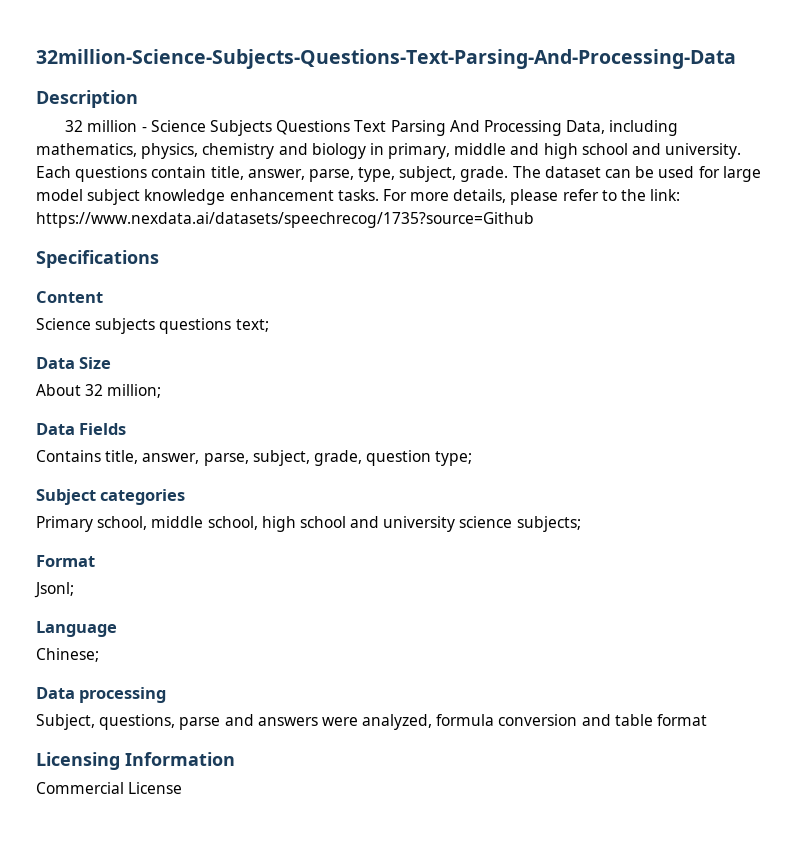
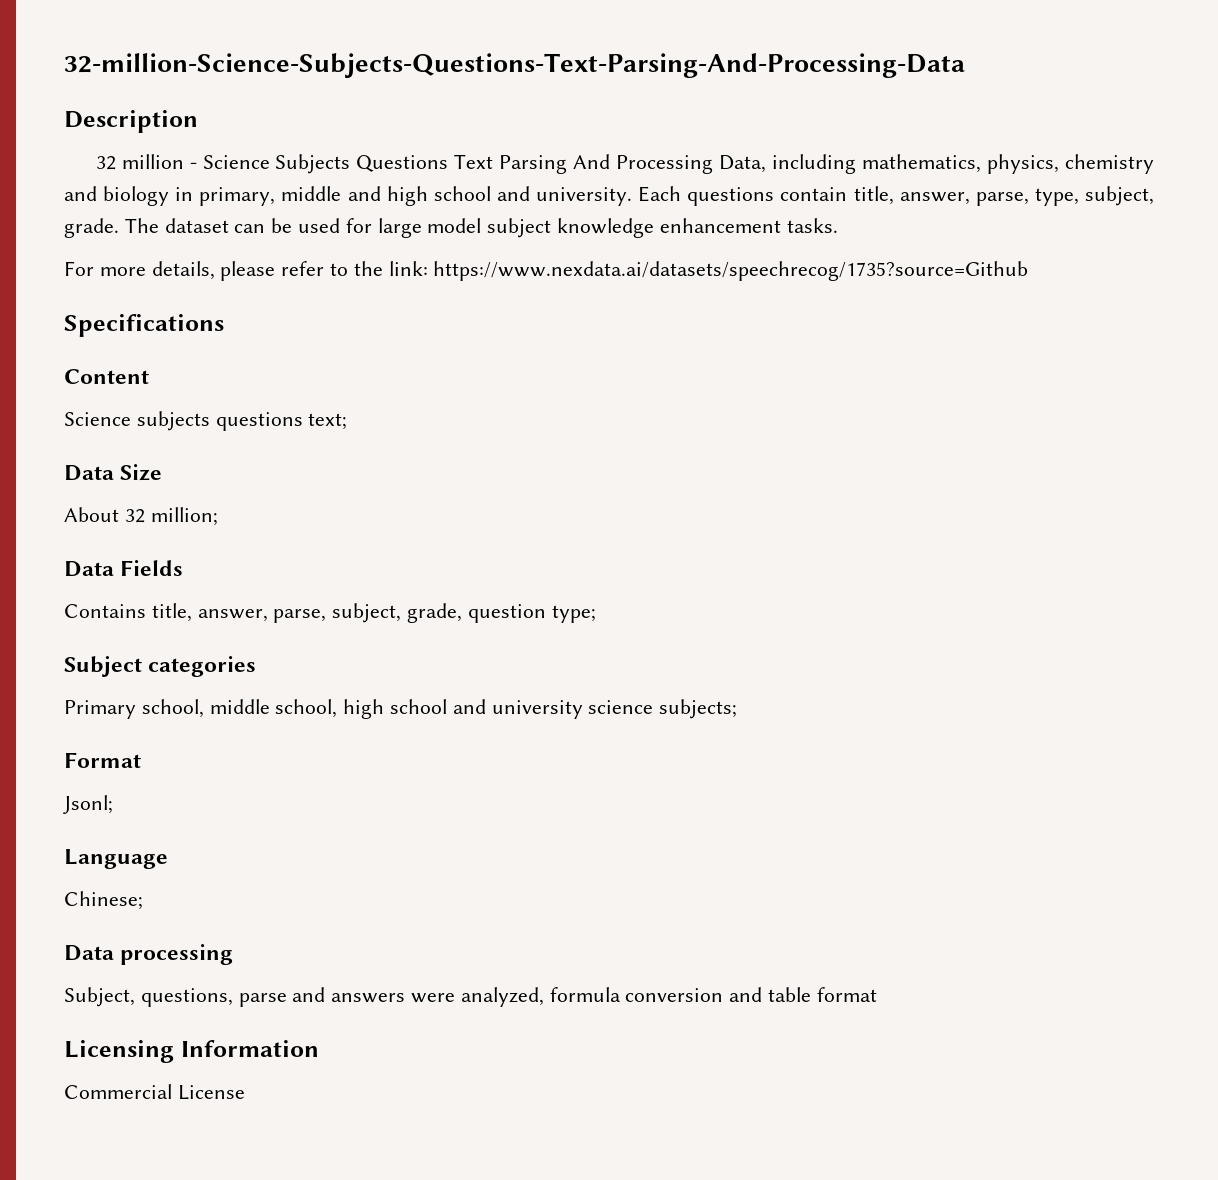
- 32million-Science-Subjects-Questions-Text-Parsing-And-Processing-Data
+ 32-million-Science-Subjects-Questions-Text-Parsing-And-Processing-Data
- The dataset can be used for large model subject knowledge enhancement tasks. For more details, please refer to the link: https://www.nexdata.ai/datasets/speechrecog/1735?source=Github
+ The dataset can be used for large model subject knowledge enhancement tasks.
+ For more details, please refer to the link: https://www.nexdata.ai/datasets/speechrecog/1735?source=Github

